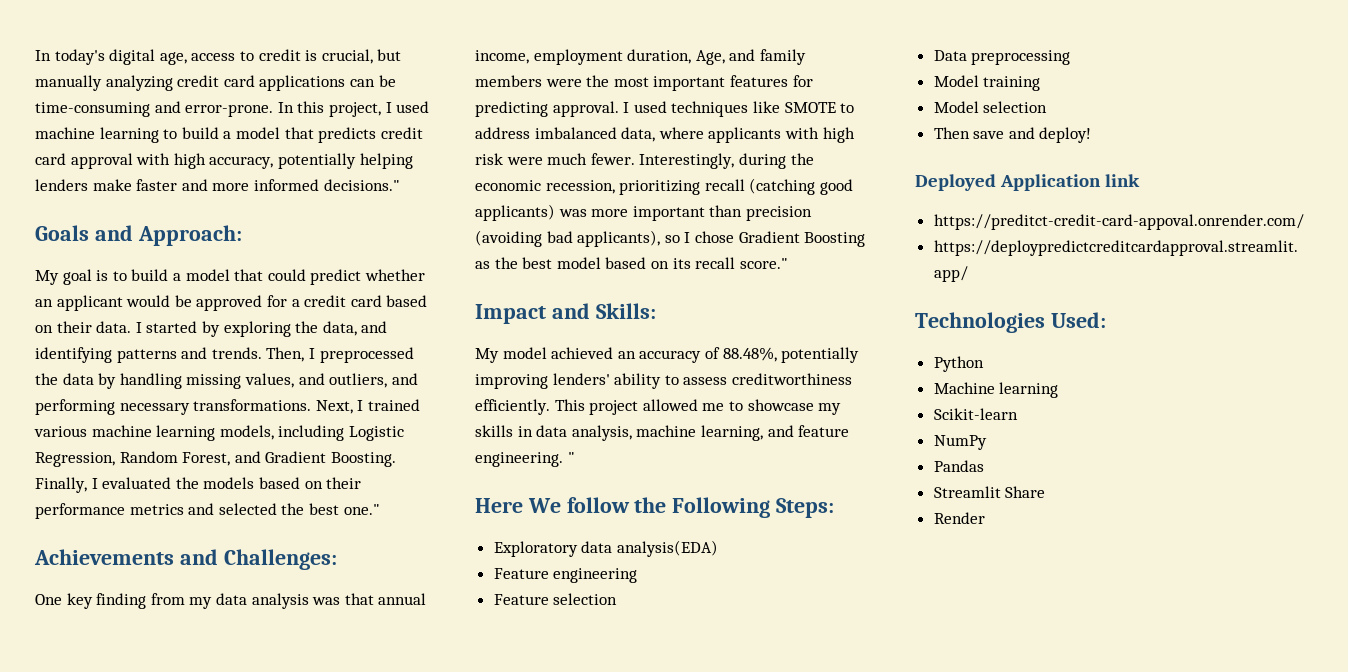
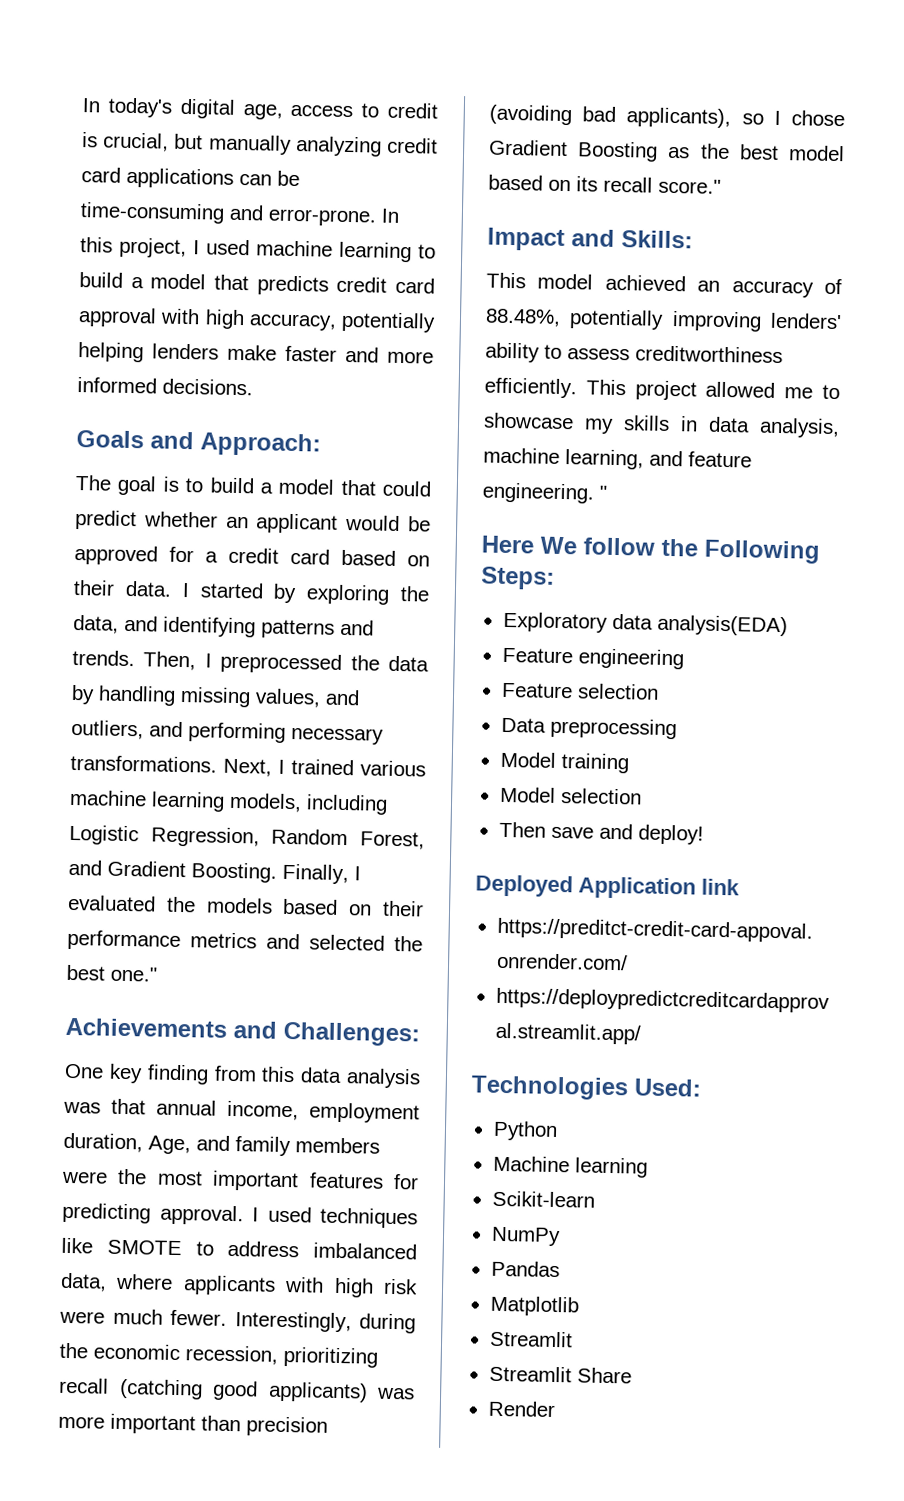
- In this project, I used machine learning to build a model that predicts credit card approval with high accuracy, potentially helping lenders make faster and more informed decisions."
+ In this project, I used machine learning to build a model that predicts credit card approval with high accuracy, potentially helping lenders make faster and more informed decisions.
- My goal is to build a model that could predict whether an applicant would be approved for a credit card based on their data.
+ The goal is to build a model that could predict whether an applicant would be approved for a credit card based on their data.
- One key finding from my data analysis was that annual income, employment duration, Age, and family members were the most important features for predicting approval.
+ One key finding from this data analysis was that annual income, employment duration, Age, and family members were the most important features for predicting approval.
- My model achieved an accuracy of 88.48%, potentially improving lenders' ability to assess creditworthiness efficiently.
+ This model achieved an accuracy of 88.48%, potentially improving lenders' ability to assess creditworthiness efficiently.
+ Matplotlib
+ Streamlit

